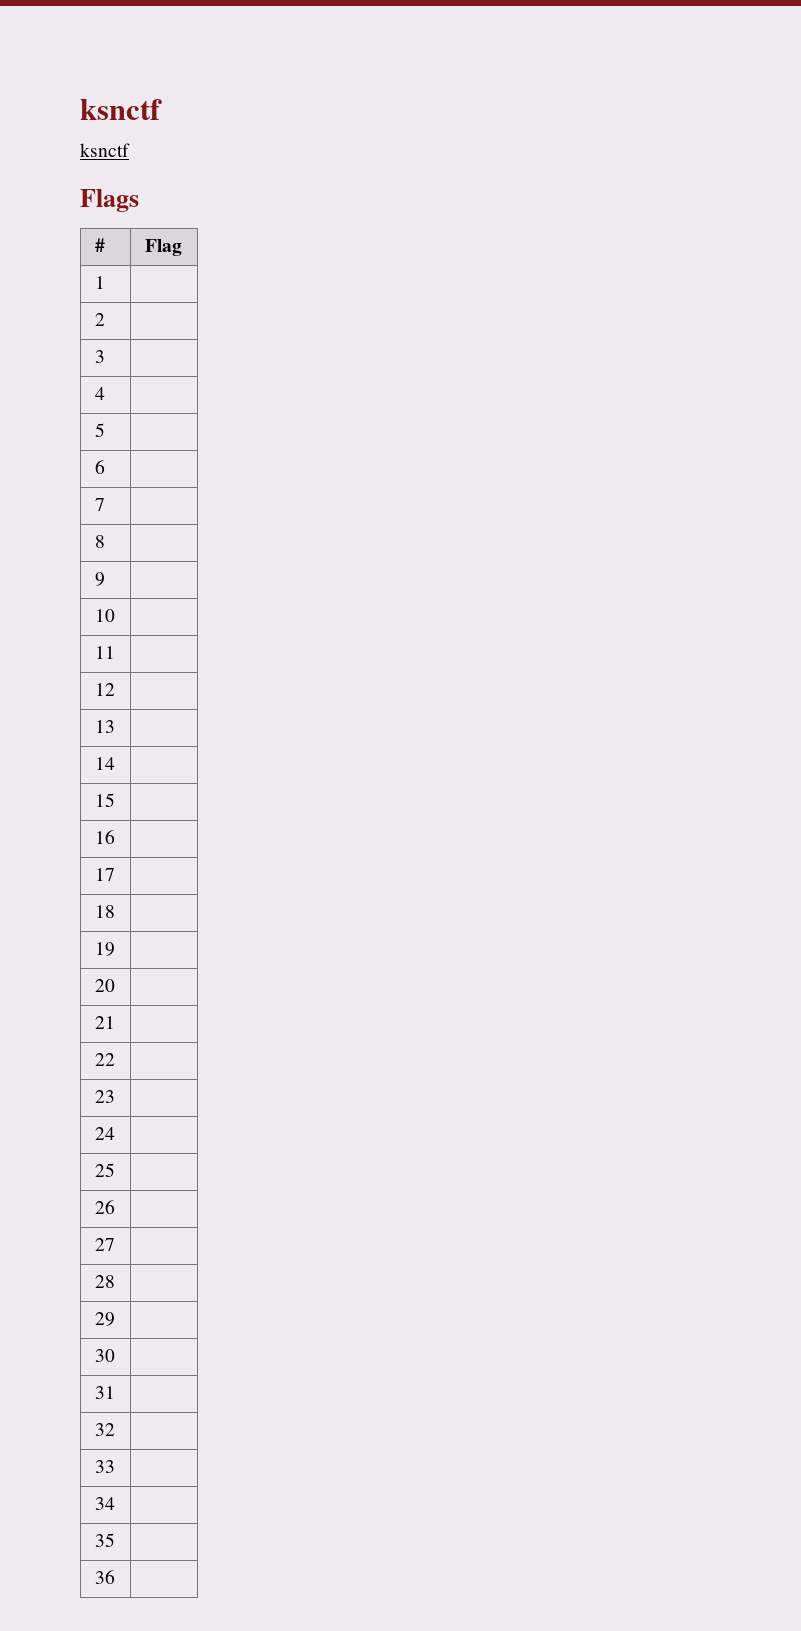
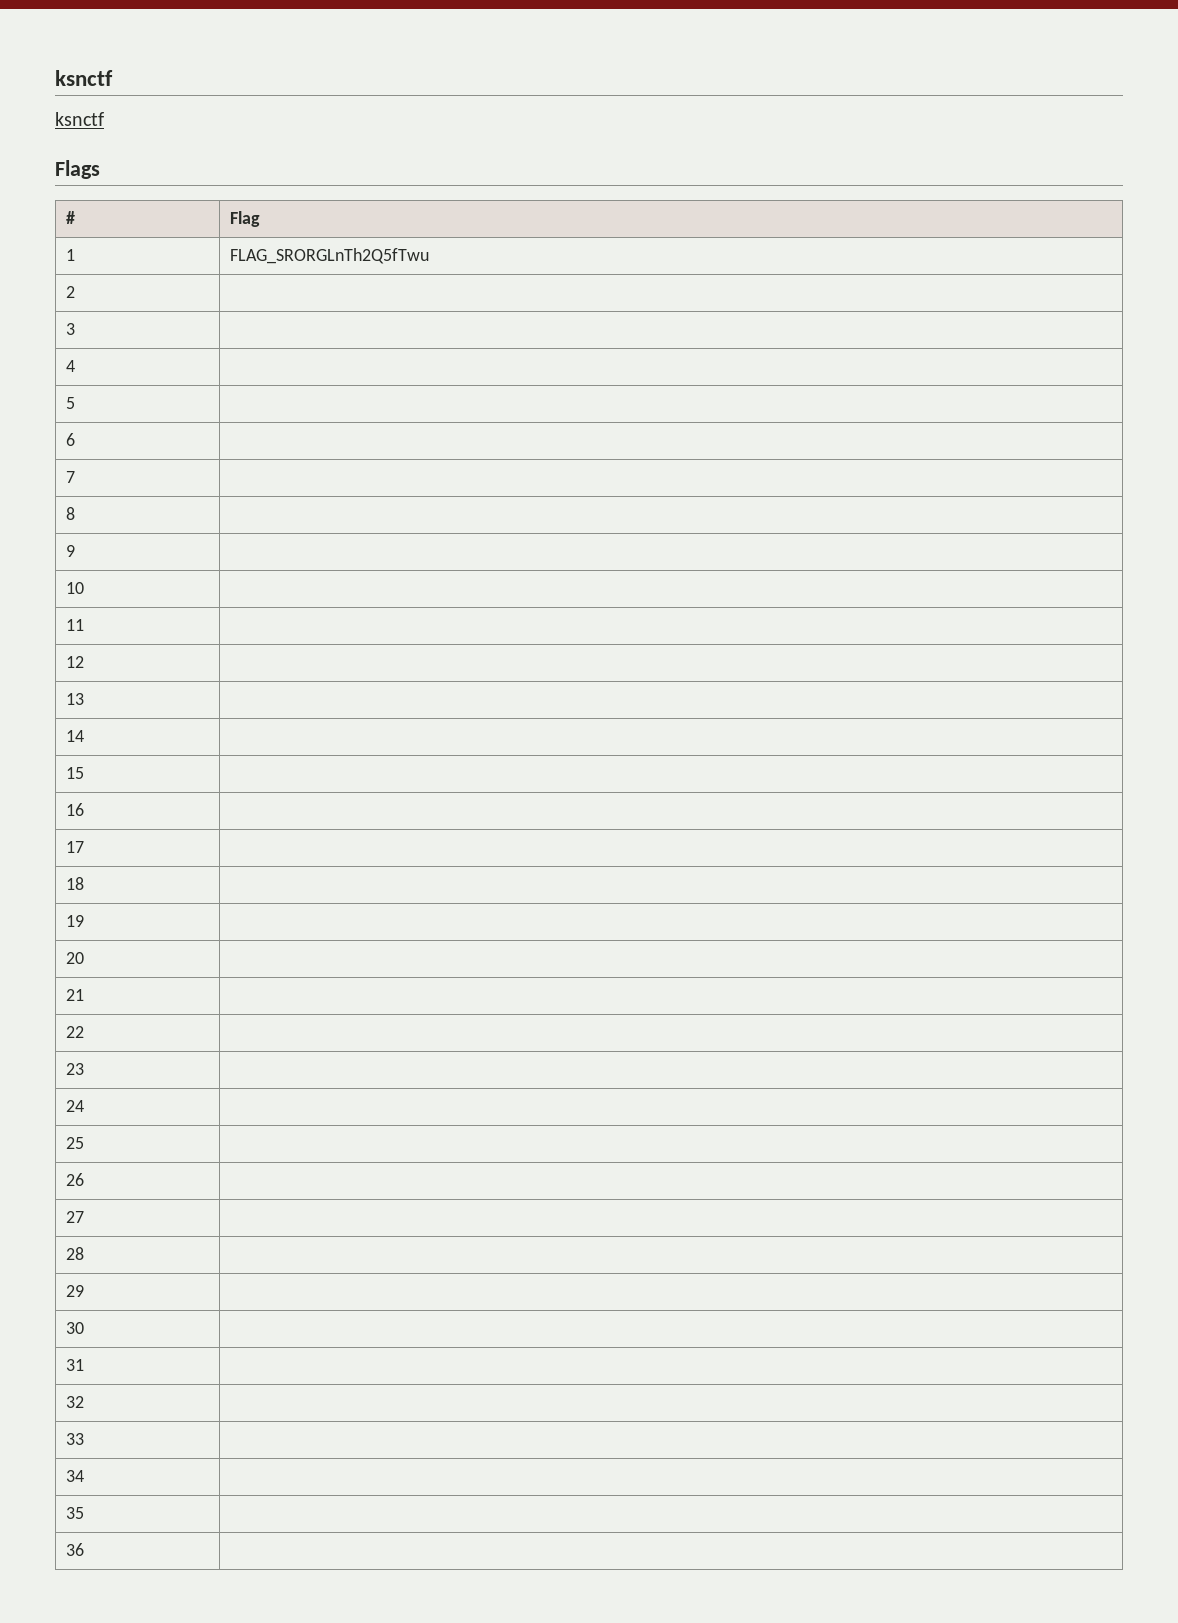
- 1 |
+ 1 | FLAG_SRORGLnTh2Q5fTwu

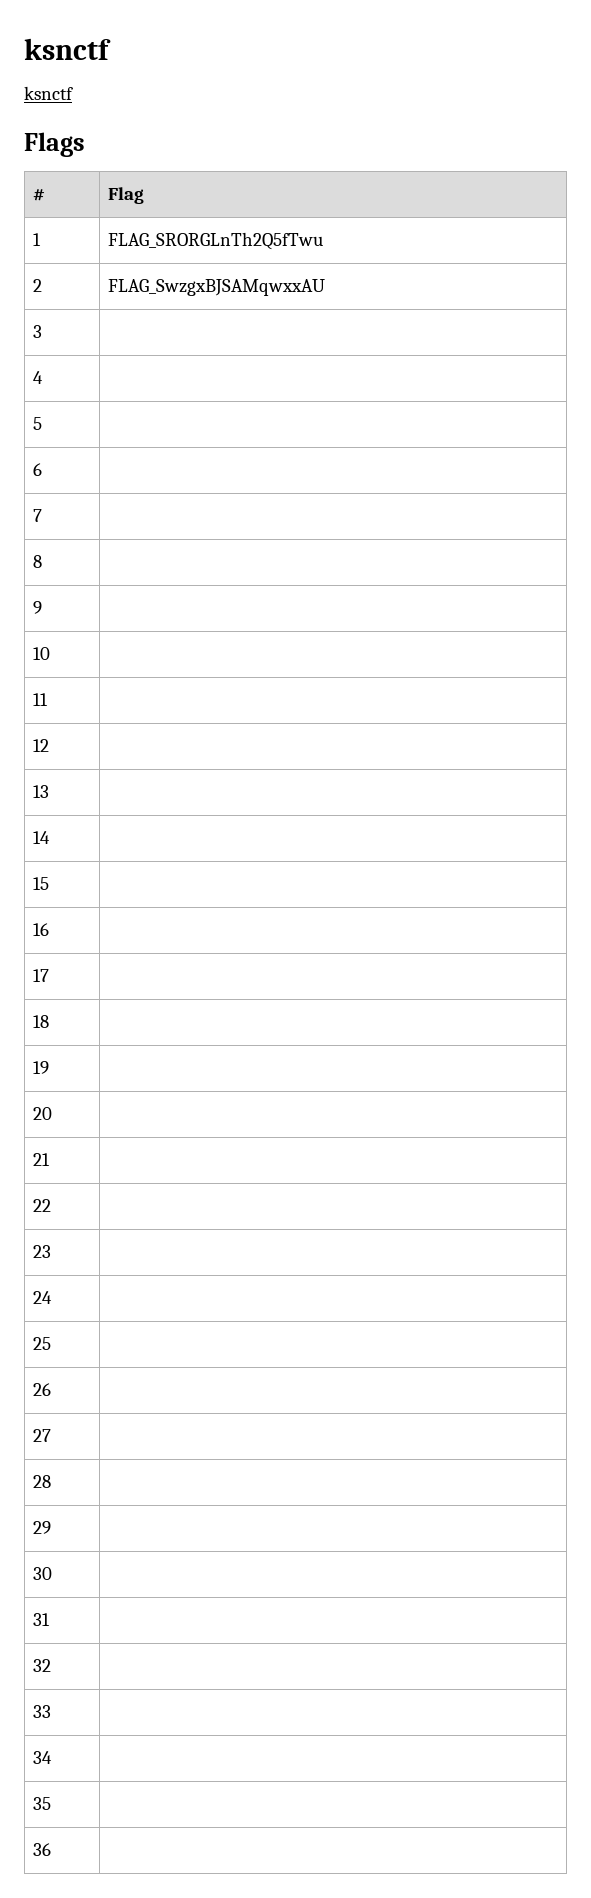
- 2 |
+ 2 | FLAG_SwzgxBJSAMqwxxAU

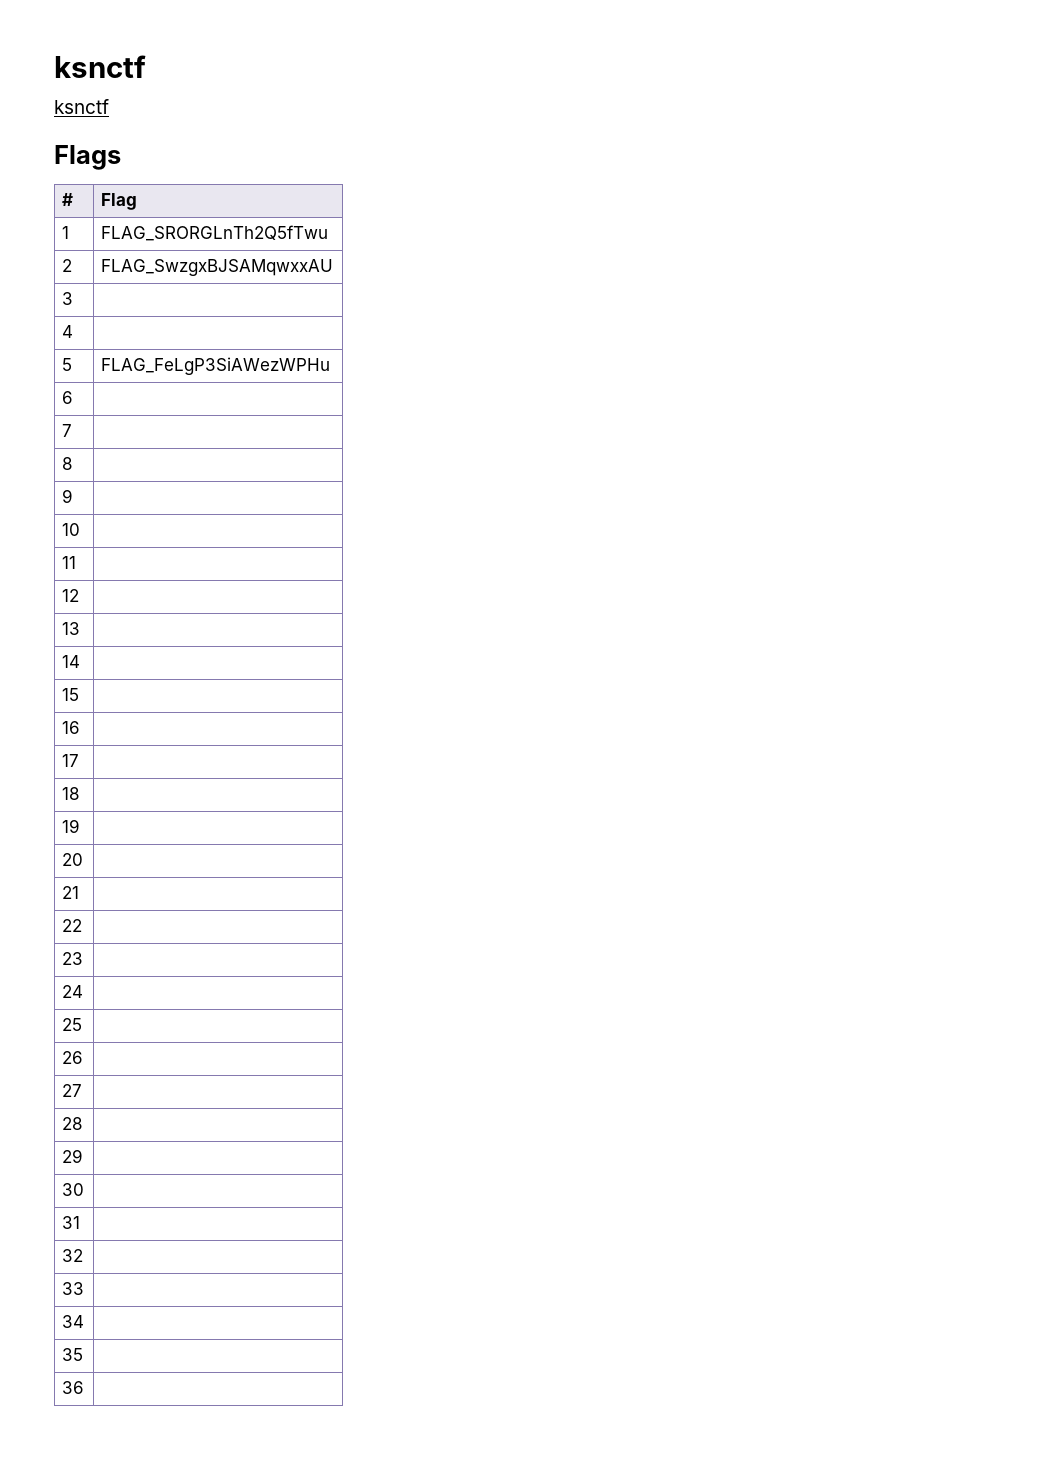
- 5 |
+ 5 | FLAG_FeLgP3SiAWezWPHu

